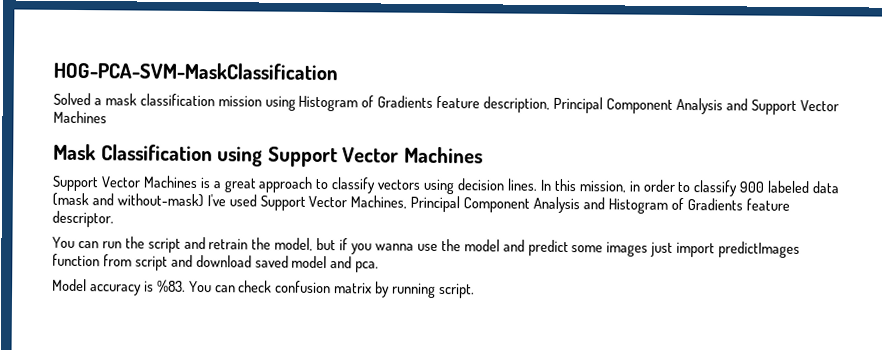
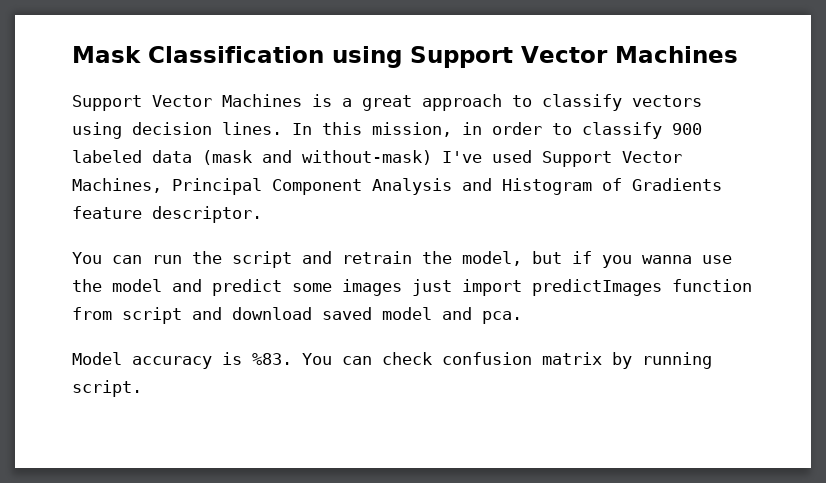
- HOG-PCA-SVM-MaskClassification
- Solved a mask classification mission using Histogram of Gradients feature description, Principal Component Analysis and Support Vector Machines

